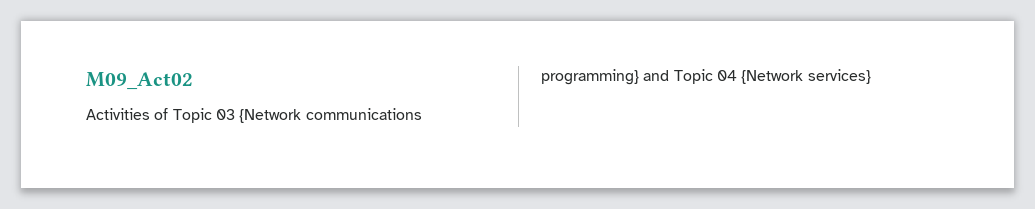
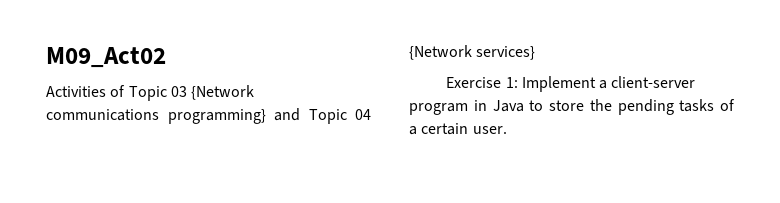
+ Exercise 1: Implement a client-server program in Java to store the pending tasks of a certain user.

